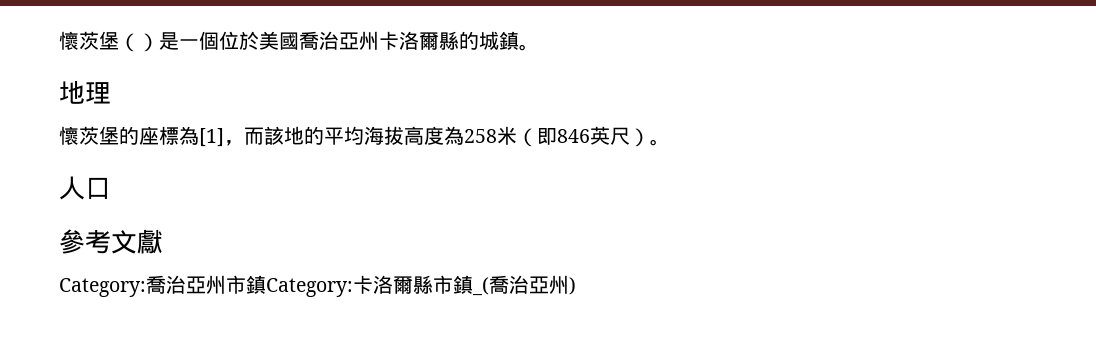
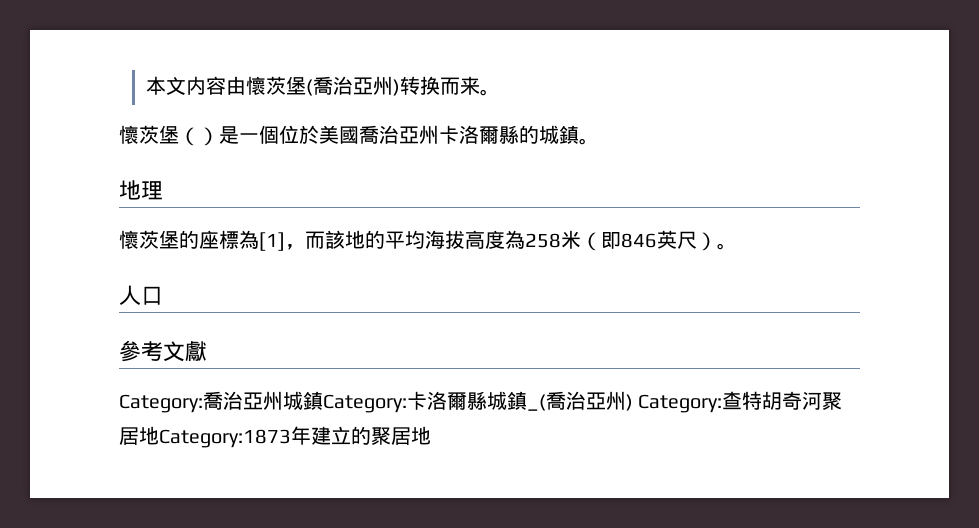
+ 本文内容由懷茨堡(喬治亞州)转换而来。
- Category:喬治亞州市鎮Category:卡洛爾縣市鎮_(喬治亞州)
+ Category:喬治亞州城鎮Category:卡洛爾縣城鎮_(喬治亞州) Category:查特胡奇河聚居地Category:1873年建立的聚居地

